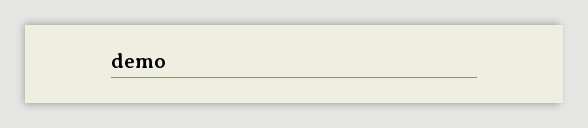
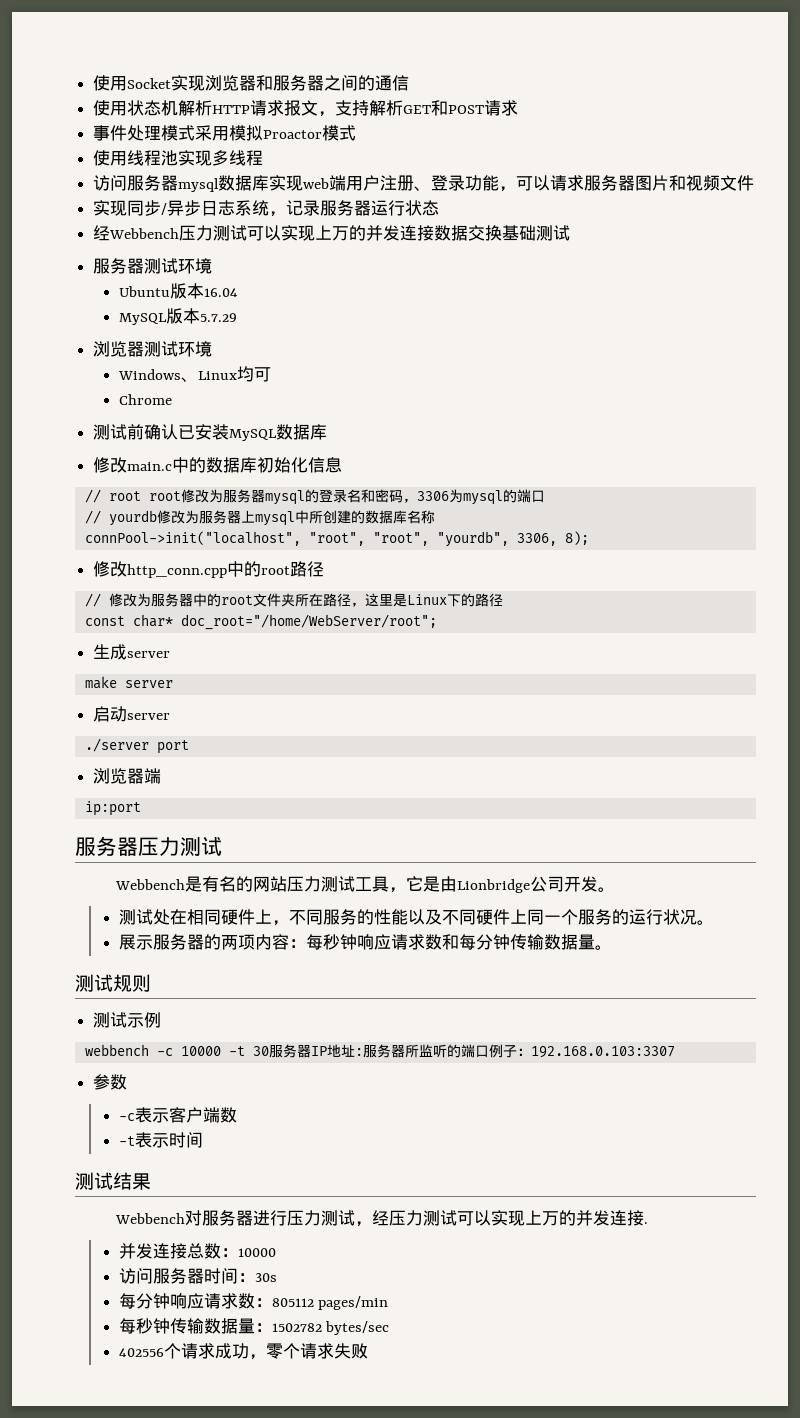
- demo
+ 使用Socket实现浏览器和服务器之间的通信
+ 使用状态机解析HTTP请求报文，支持解析GET和POST请求
+ 事件处理模式采用模拟Proactor模式
+ 使用线程池实现多线程
+ 访问服务器mysql数据库实现web端用户注册、登录功能，可以请求服务器图片和视频文件
+ 实现同步/异步日志系统，记录服务器运行状态
+ 经Webbench压力测试可以实现上万的并发连接数据交换基础测试
+ 服务器测试环境
+ Ubuntu版本16.04
+ MySQL版本5.7.29
+ 浏览器测试环境
+ Windows、Linux均可
+ Chrome
+ 测试前确认已安装MySQL数据库
+ 修改main.c中的数据库初始化信息
+ // root root修改为服务器mysql的登录名和密码，3306为mysql的端口
+ // yourdb修改为服务器上mysql中所创建的数据库名称
+ connPool->init("localhost", "root", "root", "yourdb", 3306, 8);
+ 修改http_conn.cpp中的root路径
+ // 修改为服务器中的root文件夹所在路径，这里是Linux下的路径
+ const char* doc_root="/home/WebServer/root";
+ 生成server
+ make server
+ 启动server
+ ./server port
+ 浏览器端
+ ip:port
+ 服务器压力测试
+ Webbench是有名的网站压力测试工具，它是由Lionbridge公司开发。
+ 测试处在相同硬件上，不同服务的性能以及不同硬件上同一个服务的运行状况。
+ 展示服务器的两项内容：每秒钟响应请求数和每分钟传输数据量。
+ 测试规则
+ 测试示例
+ webbench -c 10000 -t 30服务器IP地址:服务器所监听的端口例子：192.168.0.103:3307
+ 参数
+ -c表示客户端数
+ -t表示时间
+ 测试结果
+ Webbench对服务器进行压力测试，经压力测试可以实现上万的并发连接.
+ 并发连接总数：10000
+ 访问服务器时间：30s
+ 每分钟响应请求数：805112 pages/min
+ 每秒钟传输数据量：1502782 bytes/sec
+ 402556个请求成功，零个请求失败

